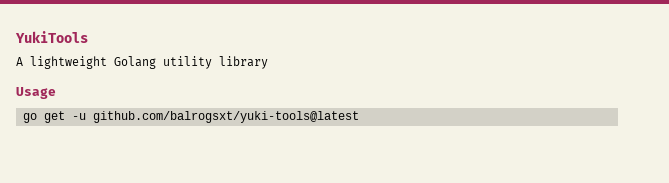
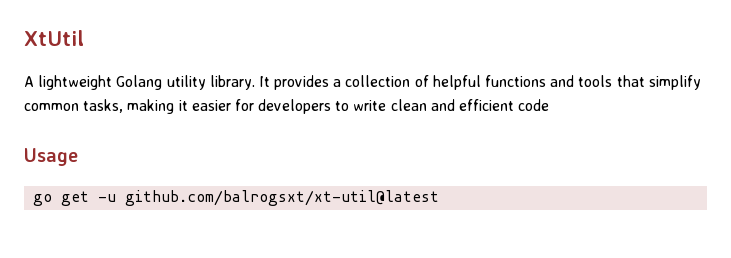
- YukiTools
+ XtUtil
- A lightweight Golang utility library
+ A lightweight Golang utility library. It provides a collection of helpful functions and tools that simplify common tasks, making it easier for developers to write clean and efficient code
- go get -u github.com/balrogsxt/yuki-tools@latest
+ go get -u github.com/balrogsxt/xt-util@latest

